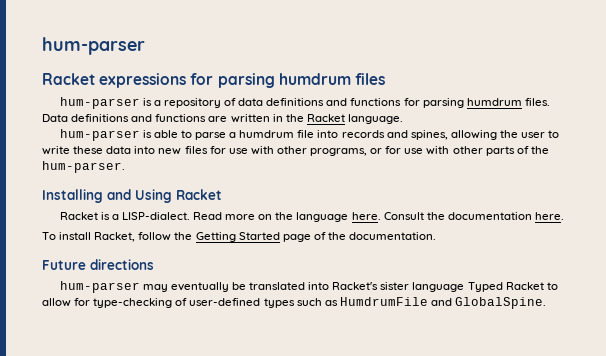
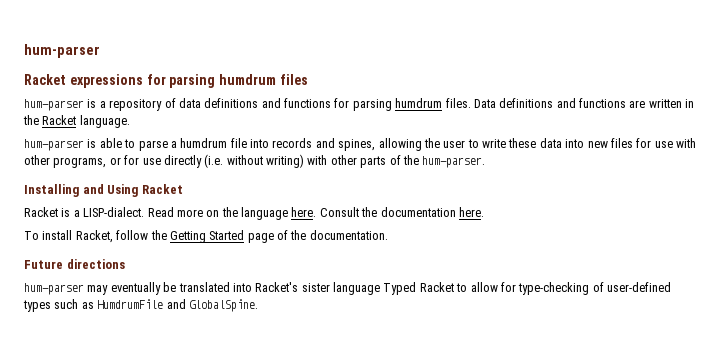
- hum-parser is able to parse a humdrum file into records and spines, allowing the user to write these data into new files for use with other programs, or for use with other parts of the hum-parser.
+ hum-parser is able to parse a humdrum file into records and spines, allowing the user to write these data into new files for use with other programs, or for use directly (i.e. without writing) with other parts of the hum-parser.

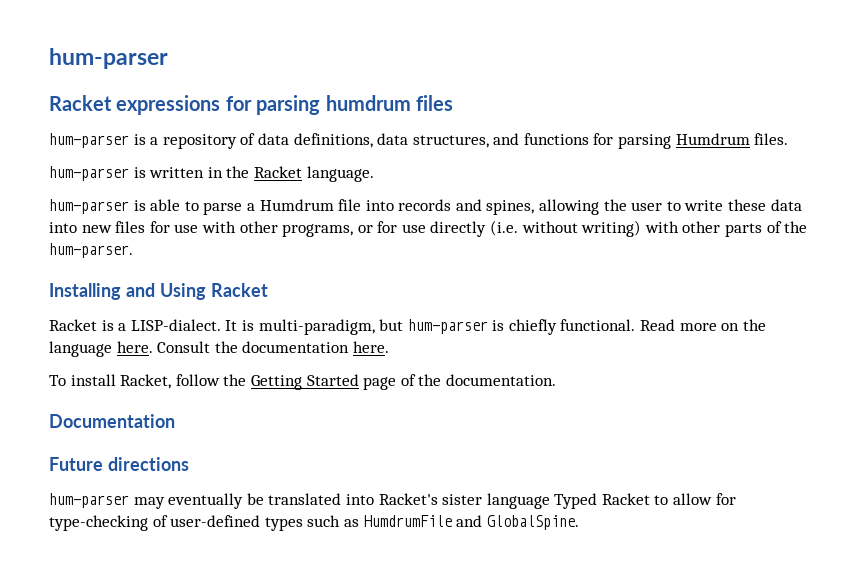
- hum-parser is a repository of data definitions and functions for parsing humdrum files. Data definitions and functions are written in the Racket language.
+ hum-parser is a repository of data definitions, data structures, and functions for parsing Humdrum files.
+ hum-parser is written in the Racket language.
- hum-parser is able to parse a humdrum file into records and spines, allowing the user to write these data into new files for use with other programs, or for use directly (i.e. without writing) with other parts of the hum-parser.
+ hum-parser is able to parse a Humdrum file into records and spines, allowing the user to write these data into new files for use with other programs, or for use directly (i.e. without writing) with other parts of the hum-parser.
+ It is multi-paradigm, but hum-parser is chiefly functional.
+ Documentation

